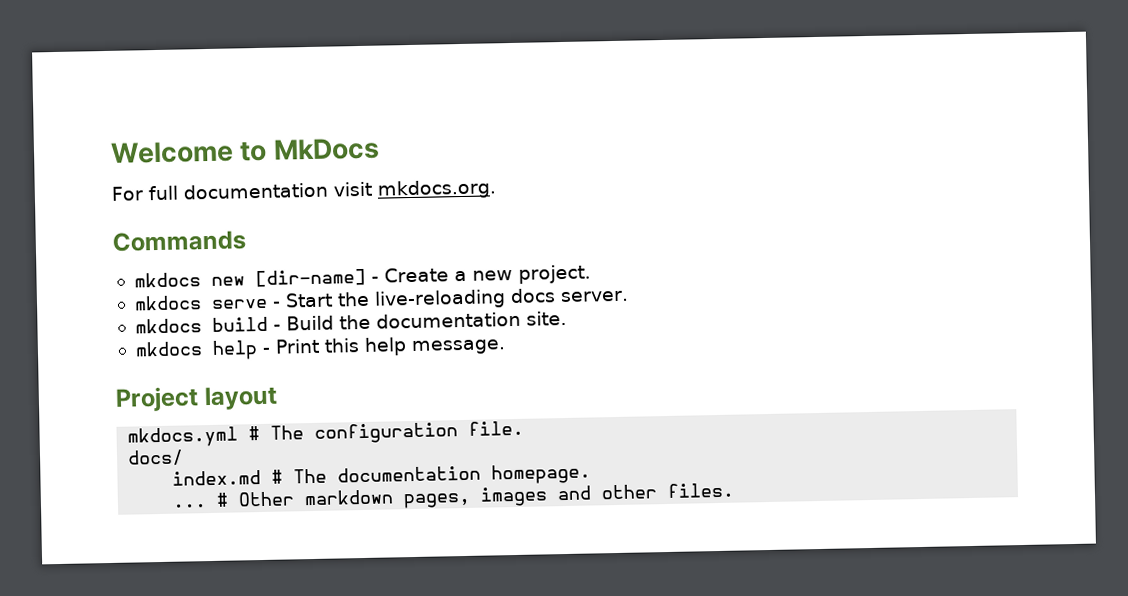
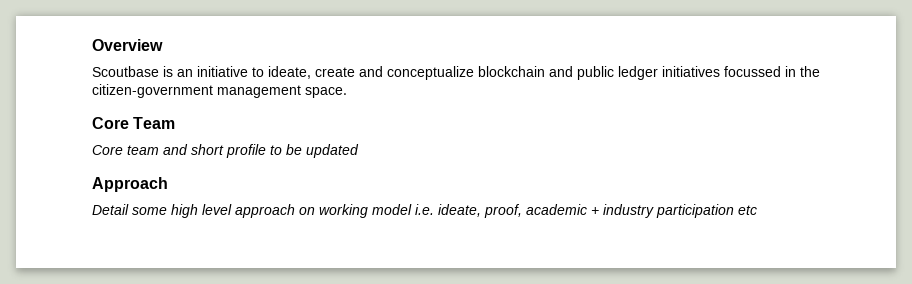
- Welcome to MkDocs
- For full documentation visit mkdocs.org.
- Commands
- mkdocs new [dir-name] - Create a new project.
- mkdocs serve - Start the live-reloading docs server.
- mkdocs build - Build the documentation site.
- mkdocs help - Print this help message.
- Project layout
- mkdocs.yml # The configuration file.
- docs/
- index.md # The documentation homepage.
- ... # Other markdown pages, images and other files.
+ Overview
+ Scoutbase is an initiative to ideate, create and conceptualize blockchain and public ledger initiatives focussed in the citizen-government management space.
+ Core Team
+ Core team and short profile to be updated
+ Approach
+ Detail some high level approach on working model i.e. ideate, proof, academic + industry participation etc

